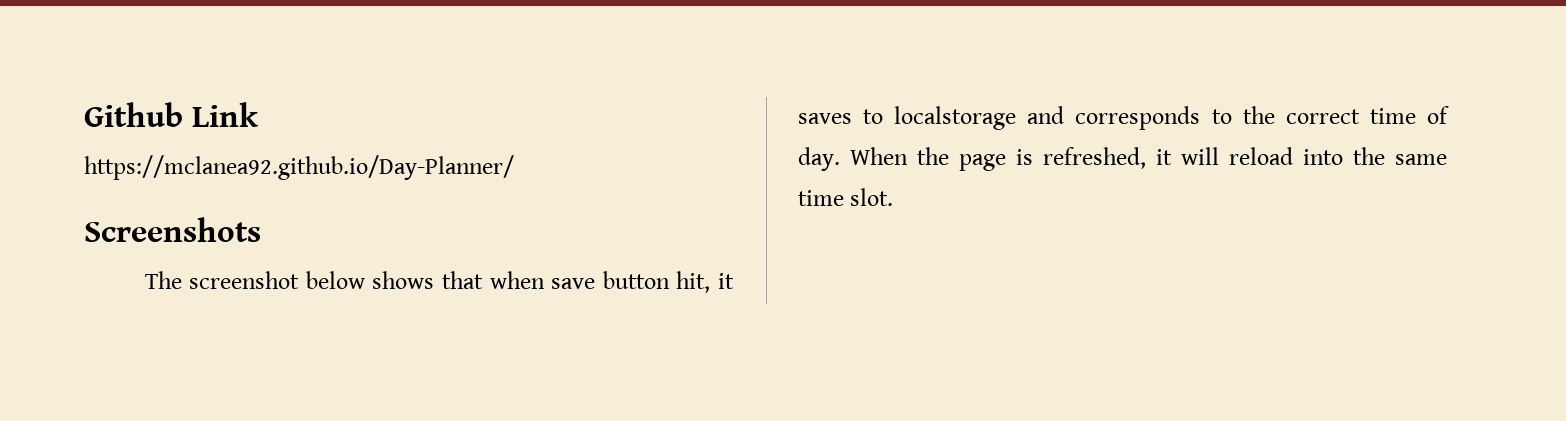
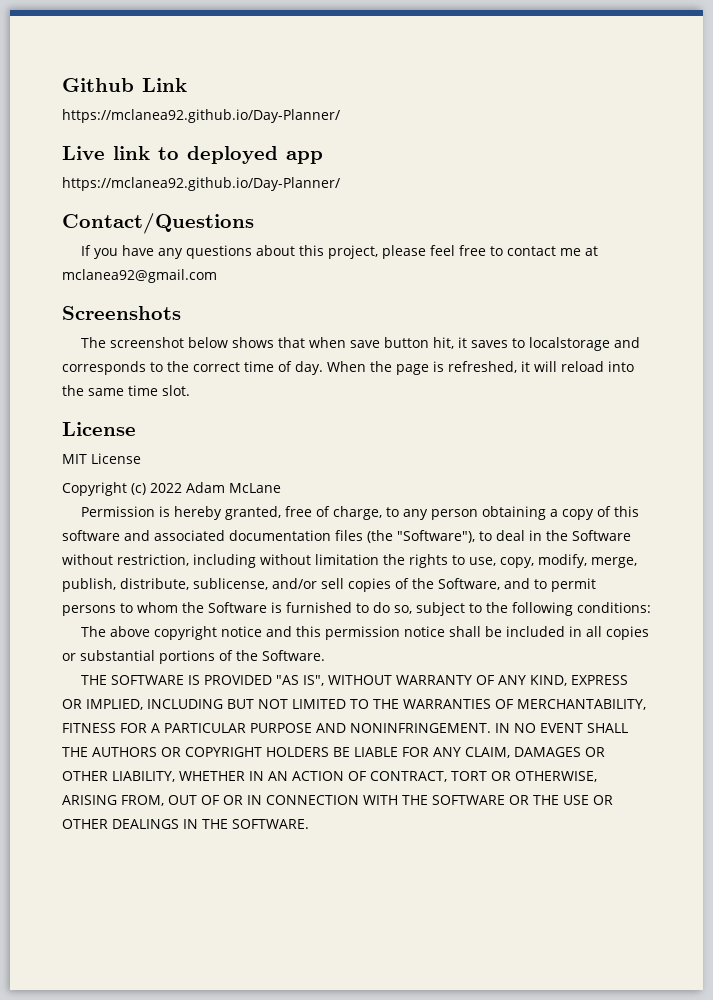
+ Live link to deployed app
+ https://mclanea92.github.io/Day-Planner/
+ Contact/Questions
+ If you have any questions about this project, please feel free to contact me at mclanea92@gmail.com
  When the page is refreshed, it will reload into the same time slot.
+ License
+ MIT License
+ Copyright (c) 2022 Adam McLane
+ Permission is hereby granted, free of charge, to any person obtaining a copy of this software and associated documentation files (the "Software"), to deal in the Software without restriction, including without limitation the rights to use, copy, modify, merge, publish, distribute, sublicense, and/or sell copies of the Software, and to permit persons to whom the Software is furnished to do so, subject to the following conditions:
+ The above copyright notice and this permission notice shall be included in all copies or substantial portions of the Software.
+ THE SOFTWARE IS PROVIDED "AS IS", WITHOUT WARRANTY OF ANY KIND, EXPRESS OR IMPLIED, INCLUDING BUT NOT LIMITED TO THE WARRANTIES OF MERCHANTABILITY, FITNESS FOR A PARTICULAR PURPOSE AND NONINFRINGEMENT. IN NO EVENT SHALL THE AUTHORS OR COPYRIGHT HOLDERS BE LIABLE FOR ANY CLAIM, DAMAGES OR OTHER LIABILITY, WHETHER IN AN ACTION OF CONTRACT, TORT OR OTHERWISE, ARISING FROM, OUT OF OR IN CONNECTION WITH THE SOFTWARE OR THE USE OR OTHER DEALINGS IN THE SOFTWARE.

